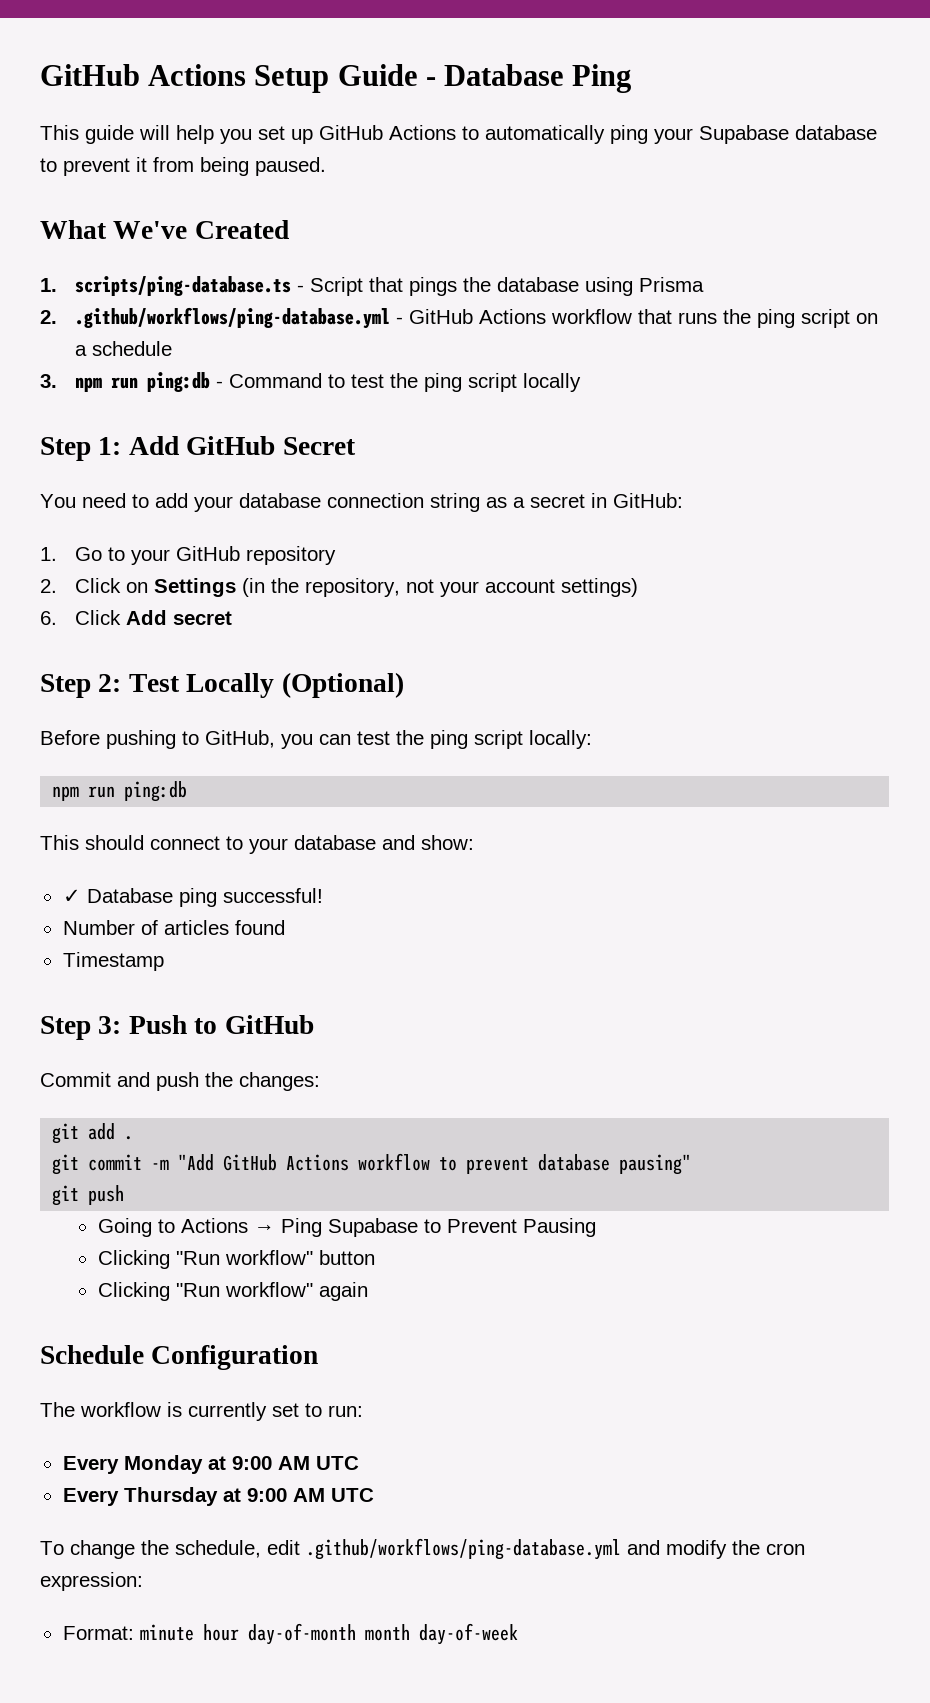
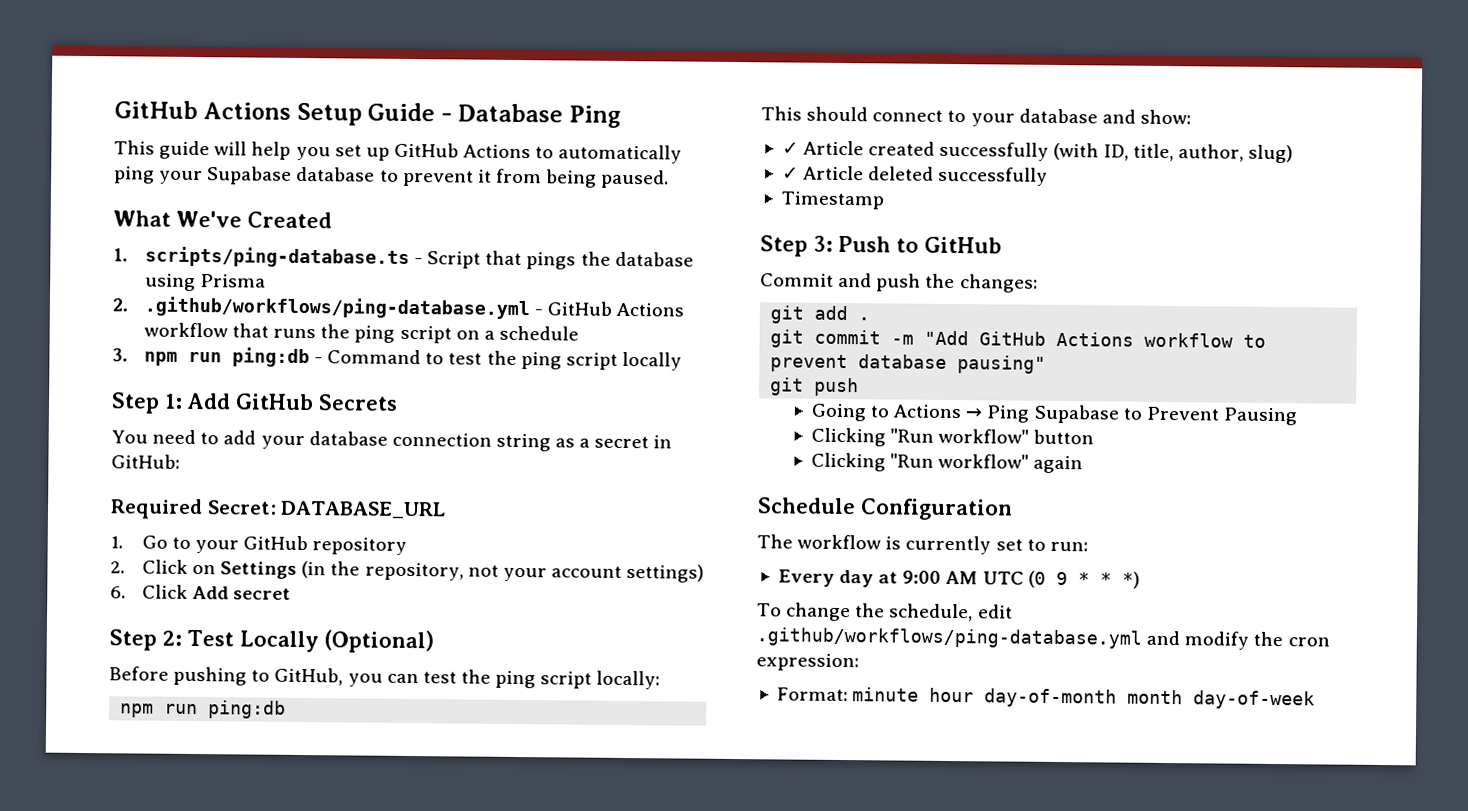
- Step 1: Add GitHub Secret
+ Step 1: Add GitHub Secrets
+ Required Secret: DATABASE_URL
- ✓ Database ping successful!
- Number of articles found
+ ✓ Article created successfully (with ID, title, author, slug)
+ ✓ Article deleted successfully
- Every Monday at 9:00 AM UTC
- Every Thursday at 9:00 AM UTC
+ Every day at 9:00 AM UTC (0 9 * * *)

